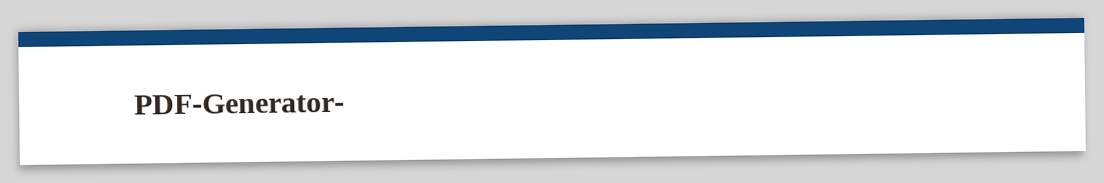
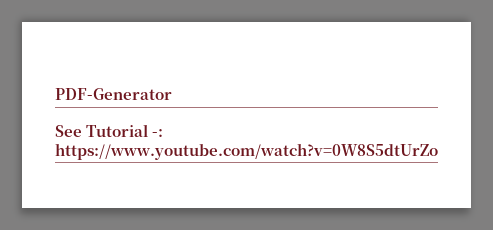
- PDF-Generator-
+ PDF-Generator
+ See Tutorial -: https://www.youtube.com/watch?v=0W8S5dtUrZo

